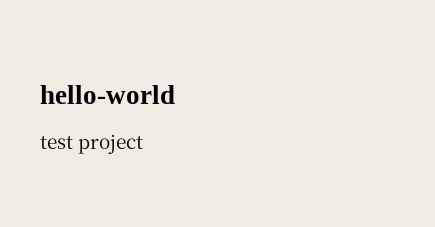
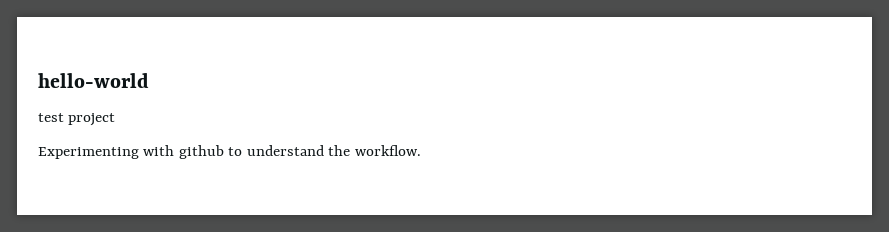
+ Experimenting with github to understand the workflow.

